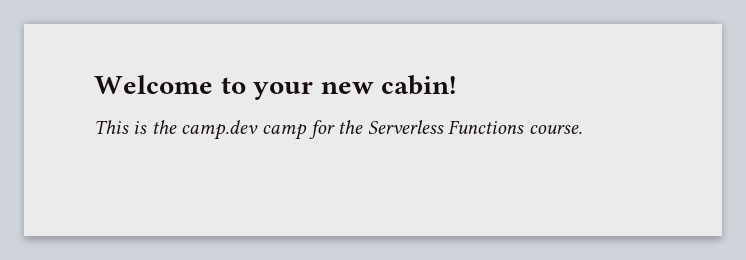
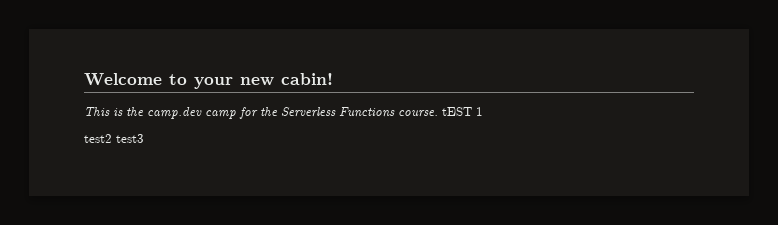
- This is the camp.dev camp for the Serverless Functions course.
+ This is the camp.dev camp for the Serverless Functions course. tEST 1
+ test2 test3

